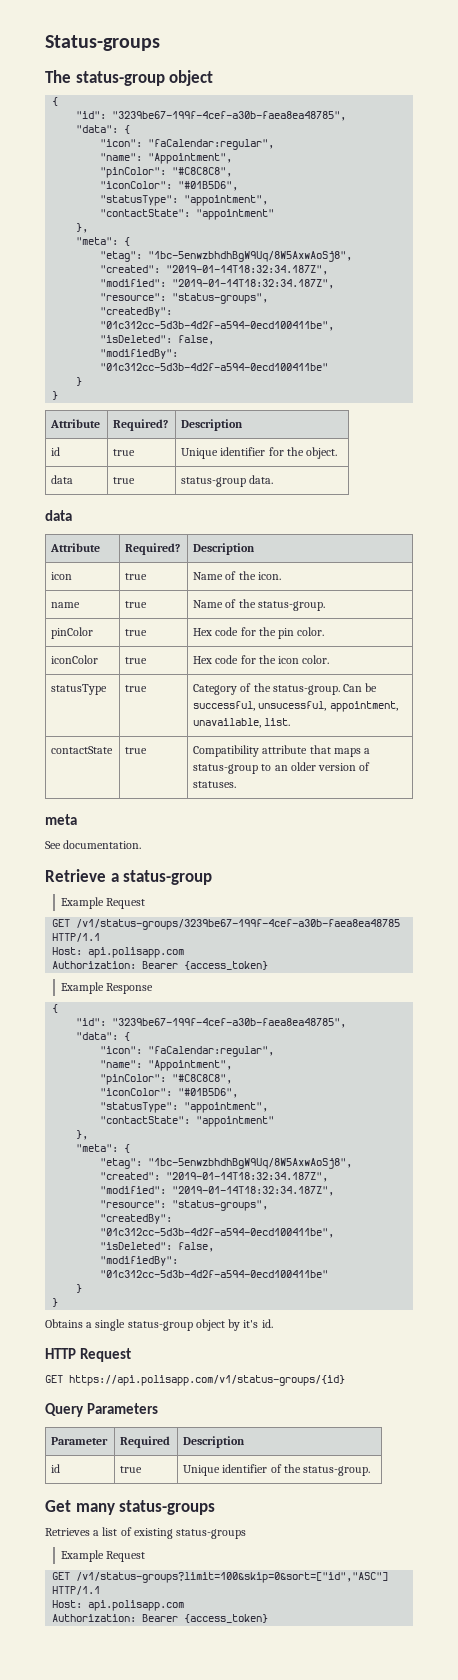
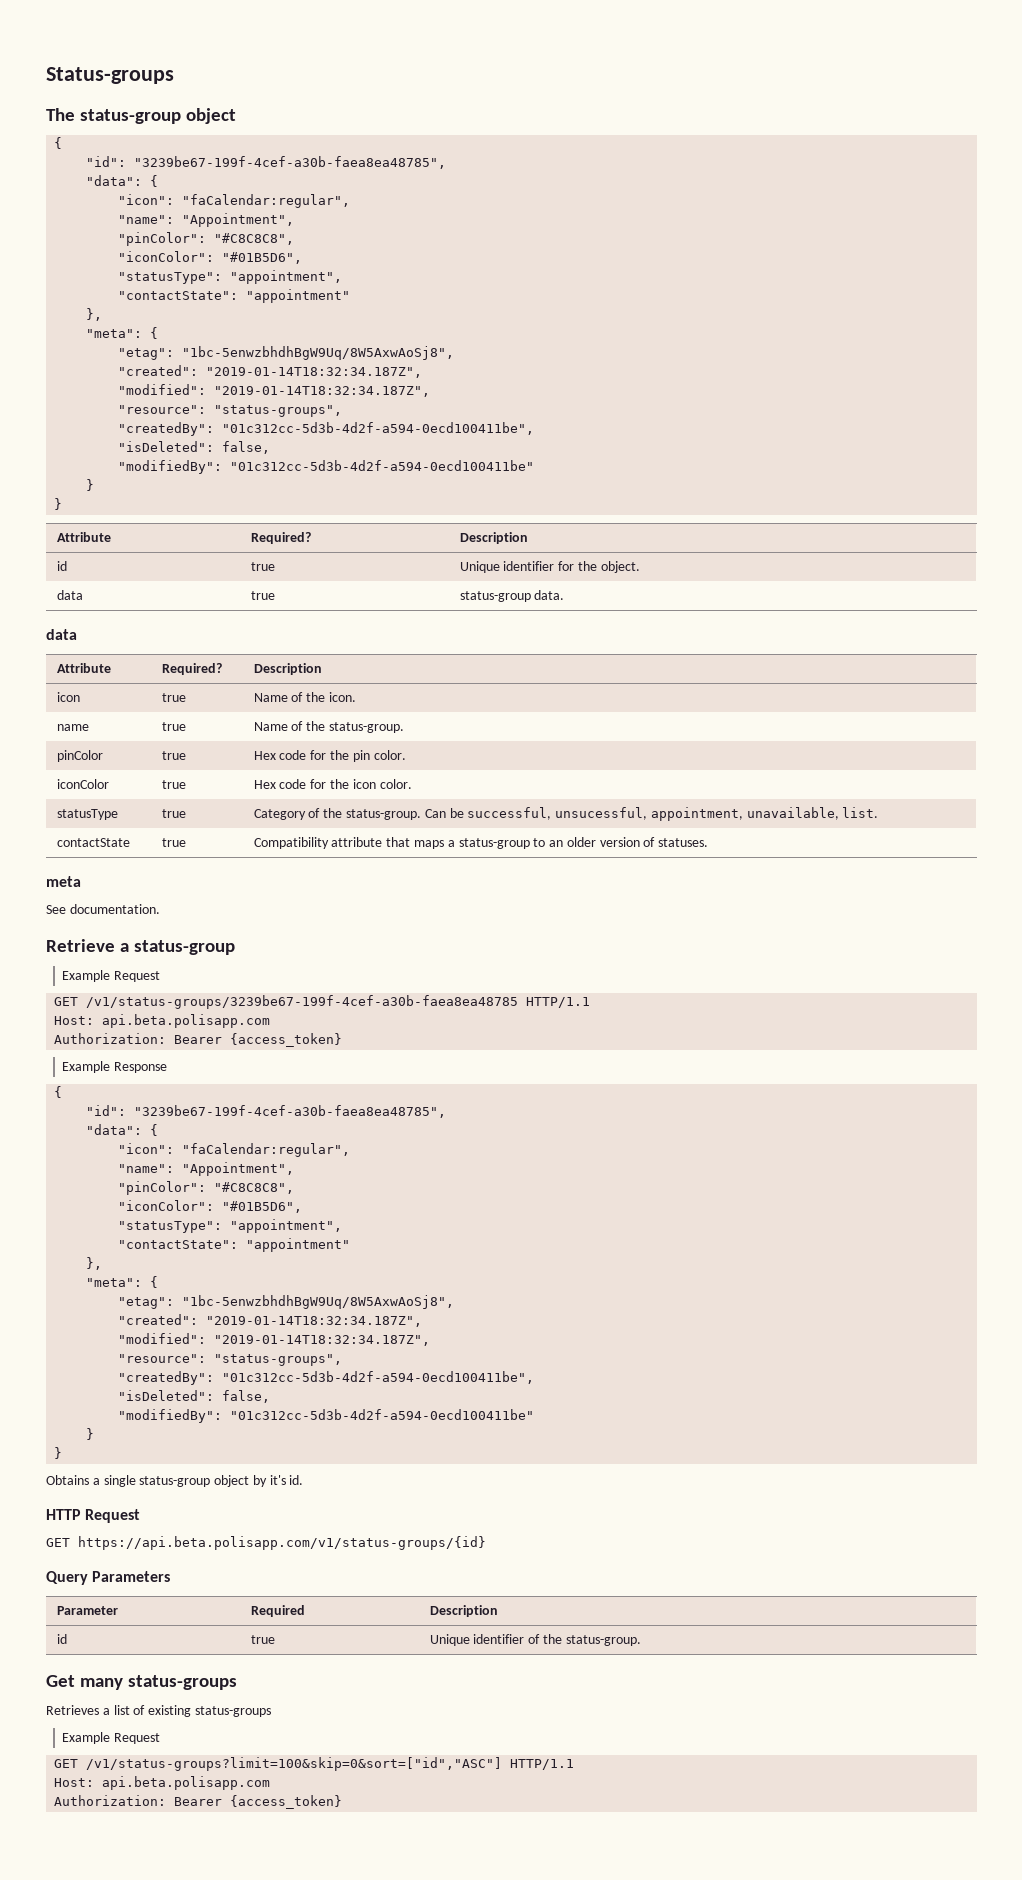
  GET /v1/status-groups/3239be67-199f-4cef-a30b-faea8ea48785 HTTP/1.1
- Host: api.polisapp.com
+ Host: api.beta.polisapp.com
- GET https://api.polisapp.com/v1/status-groups/{id}
+ GET https://api.beta.polisapp.com/v1/status-groups/{id}
  GET /v1/status-groups?limit=100&skip=0&sort=["id","ASC"] HTTP/1.1
- Host: api.polisapp.com
+ Host: api.beta.polisapp.com

